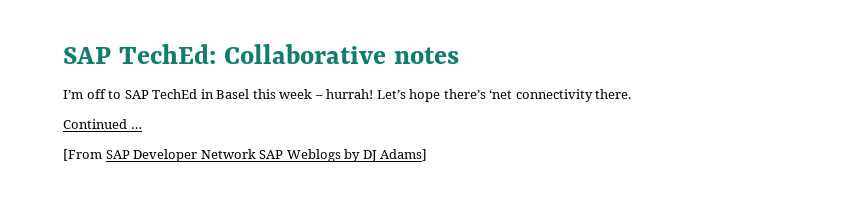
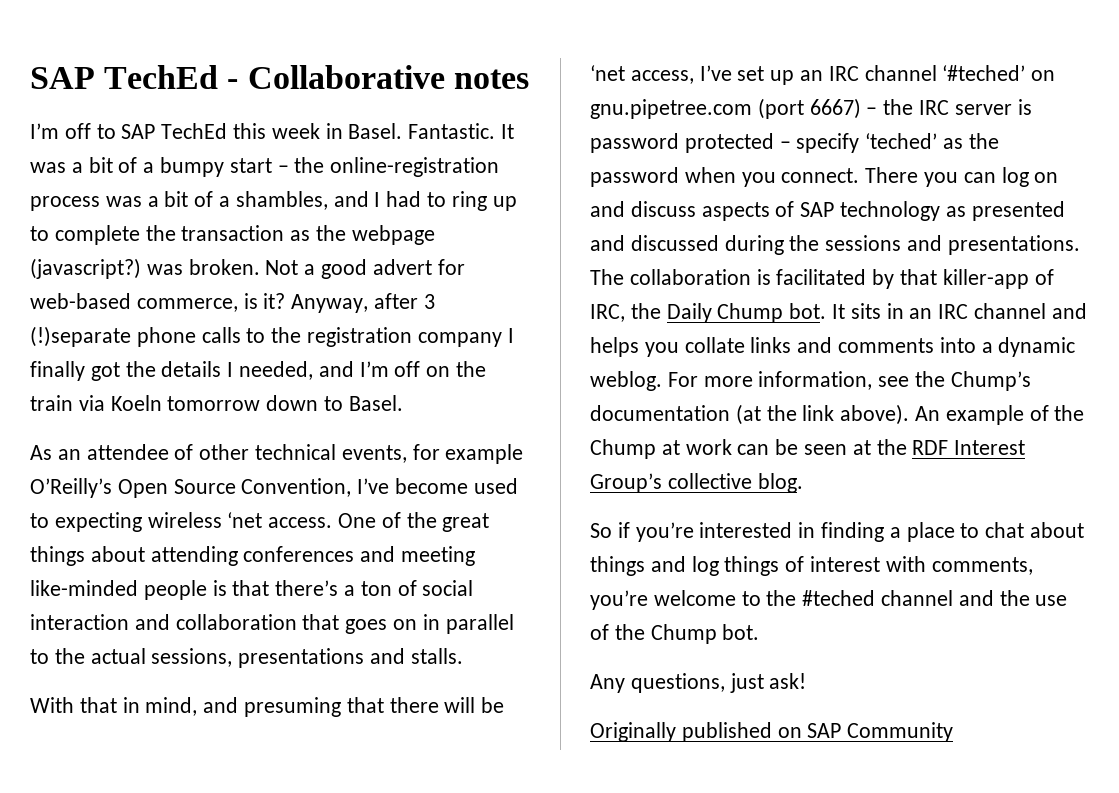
- SAP TechEd: Collaborative notes
+ SAP TechEd - Collaborative notes
- I’m off to SAP TechEd in Basel this week – hurrah! Let’s hope there’s ‘net connectivity there.
- Continued …
- [From SAP Developer Network SAP Weblogs by DJ Adams]
+ I’m off to SAP TechEd this week in Basel. Fantastic. It was a bit of a bumpy start – the online-registration process was a bit of a shambles, and I had to ring up to complete the transaction as the webpage (javascript?) was broken. Not a good advert for web-based commerce, is it? Anyway, after 3 (!)separate phone calls to the registration company I finally got the details I needed, and I’m off on the train via Koeln tomorrow down to Basel.
+ As an attendee of other technical events, for example O’Reilly’s Open Source Convention, I’ve become used to expecting wireless ‘net access. One of the great things about attending conferences and meeting like-minded people is that there’s a ton of social interaction and collaboration that goes on in parallel to the actual sessions, presentations and stalls.
+ With that in mind, and presuming that there will be ‘net access, I’ve set up an IRC channel ‘#teched’ on gnu.pipetree.com (port 6667) – the IRC server is password protected – specify ‘teched’ as the password when you connect. There you can log on and discuss aspects of SAP technology as presented and discussed during the sessions and presentations. The collaboration is facilitated by that killer-app of IRC, the Daily Chump bot. It sits in an IRC channel and helps you collate links and comments into a dynamic weblog. For more information, see the Chump’s documentation (at the link above). An example of the Chump at work can be seen at the RDF Interest Group’s collective blog.
+ So if you’re interested in finding a place to chat about things and log things of interest with comments, you’re welcome to the #teched channel and the use of the Chump bot.
+ Any questions, just ask!
+ Originally published on SAP Community

